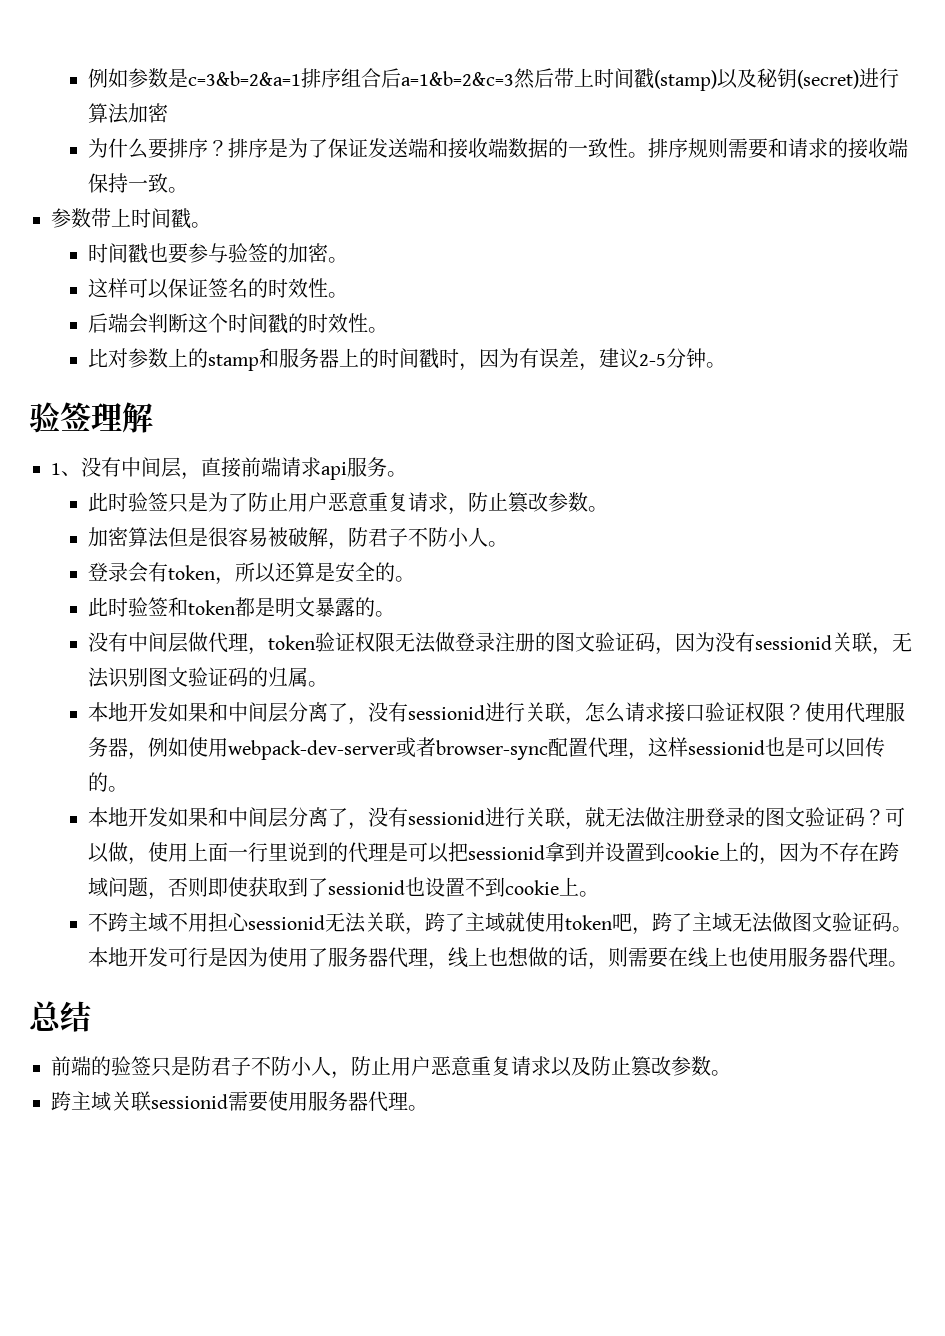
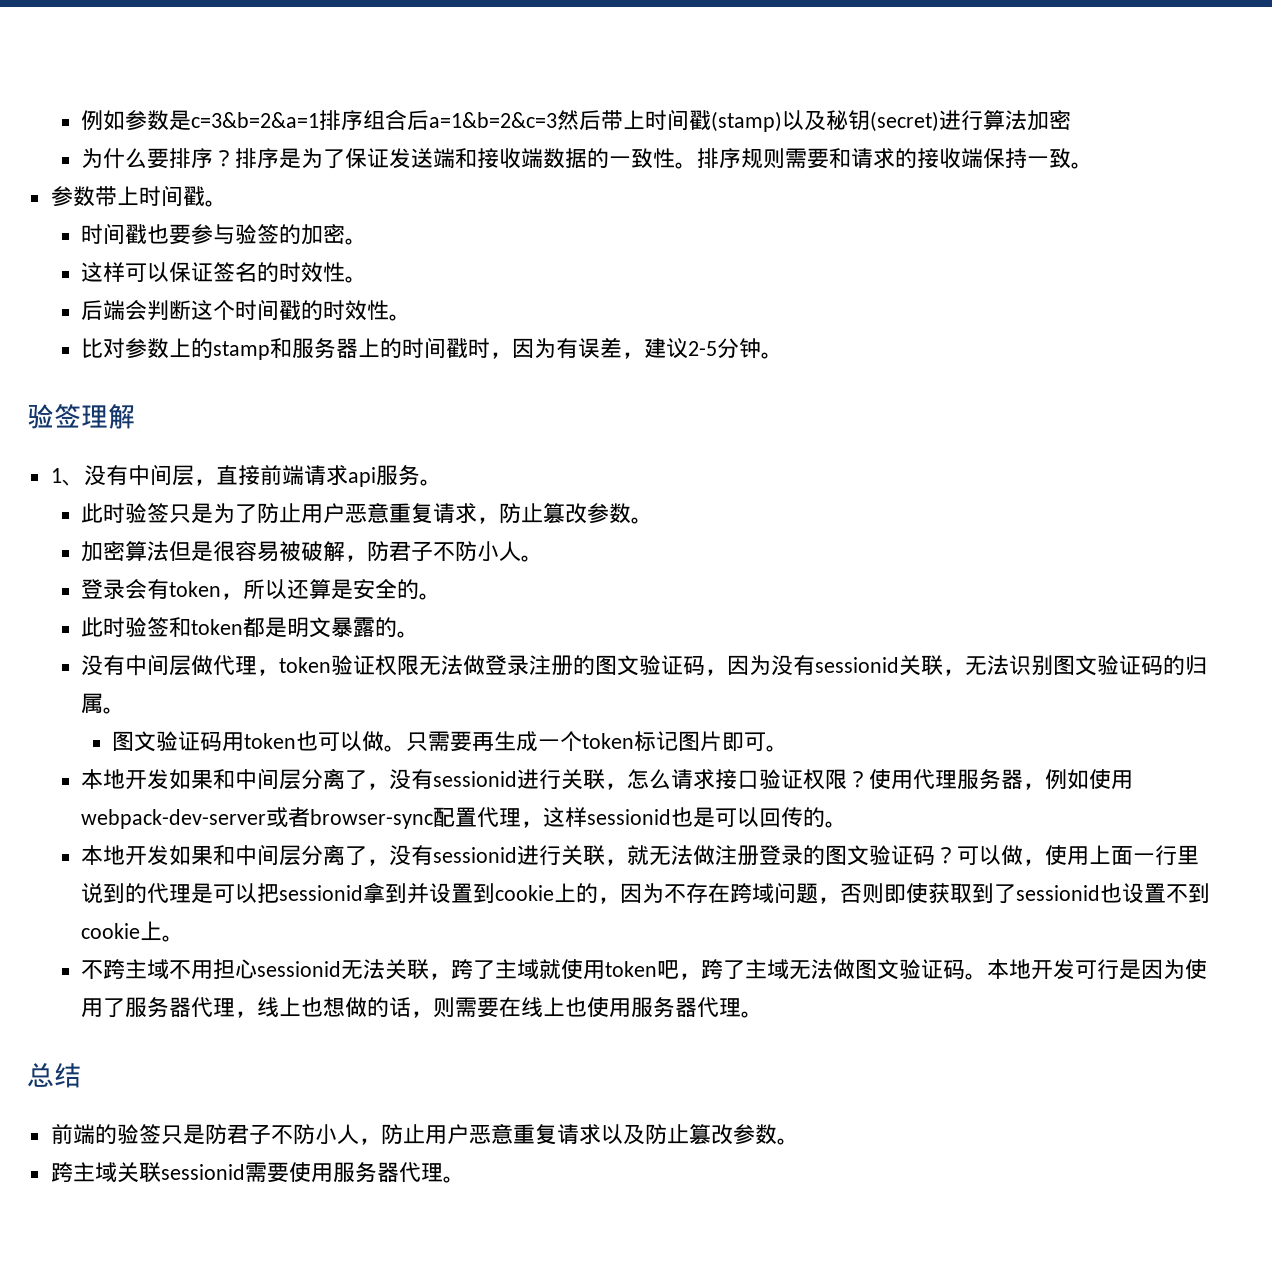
+ 图文验证码用token也可以做。只需要再生成一个token标记图片即可。

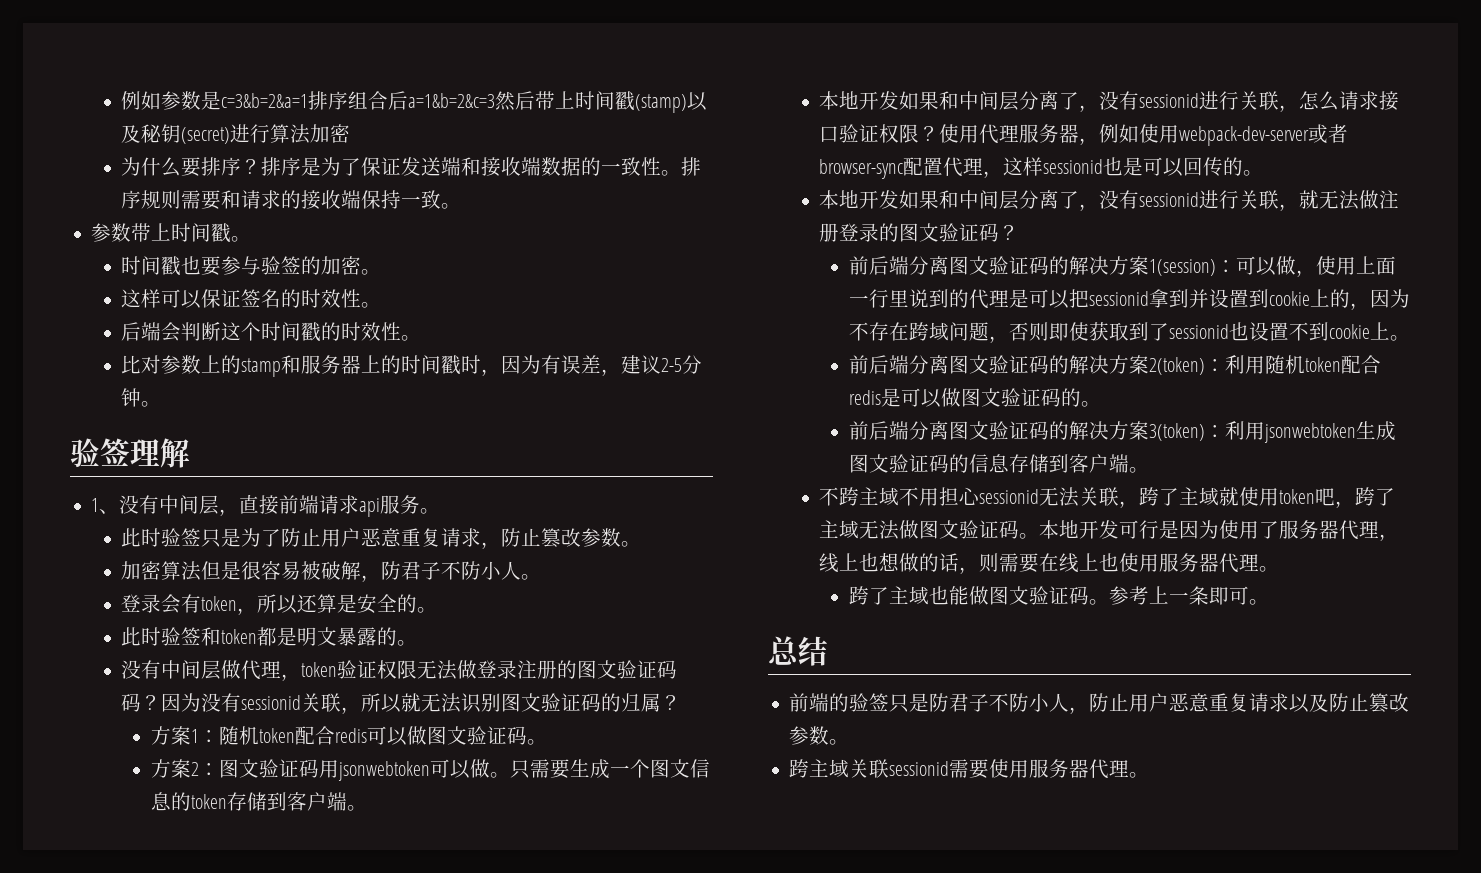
- 没有中间层做代理，token验证权限无法做登录注册的图文验证码，因为没有sessionid关联，无法识别图文验证码的归属。
- 图文验证码用token也可以做。
+ 没有中间层做代理，token验证权限无法做登录注册的图文验证码码？因为没有sessionid关联，所以就无法识别图文验证码的归属？
+ 方案1：随机token配合redis可以做图文验证码。
+ 方案2：图文验证码用jsonwebtoken可以做。
- 只需要再生成一个token标记图片即可。
+ 只需要生成一个图文信息的token存储到客户端。
- 本地开发如果和中间层分离了，没有sessionid进行关联，就无法做注册登录的图文验证码？可以做，使用上面一行里说到的代理是可以把sessionid拿到并设置到cookie上的，因为不存在跨域问题，否则即使获取到了sessionid也设置不到cookie上。
+ 本地开发如果和中间层分离了，没有sessionid进行关联，就无法做注册登录的图文验证码？
+ 前后端分离图文验证码的解决方案1(session)：可以做，使用上面一行里说到的代理是可以把sessionid拿到并设置到cookie上的，因为不存在跨域问题，否则即使获取到了sessionid也设置不到cookie上。
+ 前后端分离图文验证码的解决方案2(token)：利用随机token配合redis是可以做图文验证码的。
+ 前后端分离图文验证码的解决方案3(token)：利用jsonwebtoken生成图文验证码的信息存储到客户端。
+ 跨了主域也能做图文验证码。参考上一条即可。

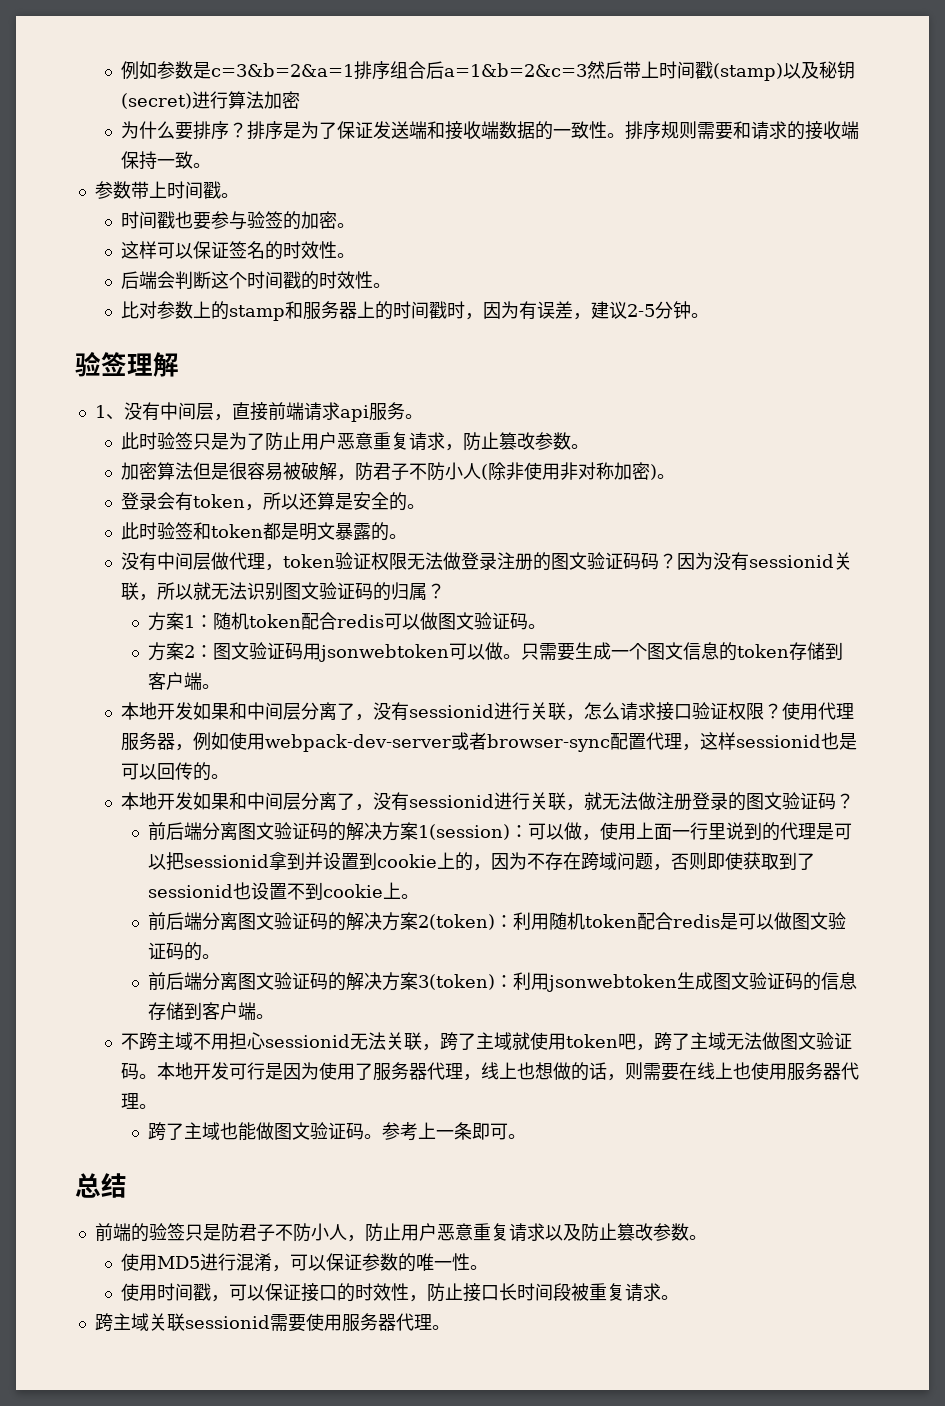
- 加密算法但是很容易被破解，防君子不防小人。
+ 加密算法但是很容易被破解，防君子不防小人(除非使用非对称加密)。
+ 使用MD5进行混淆，可以保证参数的唯一性。
+ 使用时间戳，可以保证接口的时效性，防止接口长时间段被重复请求。

